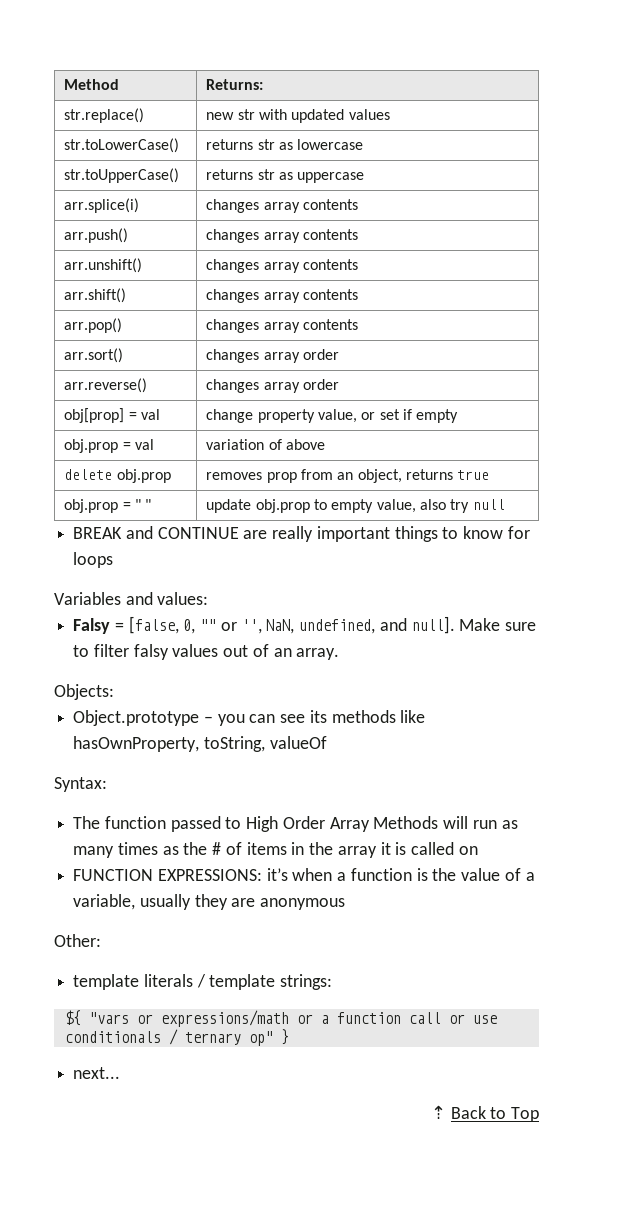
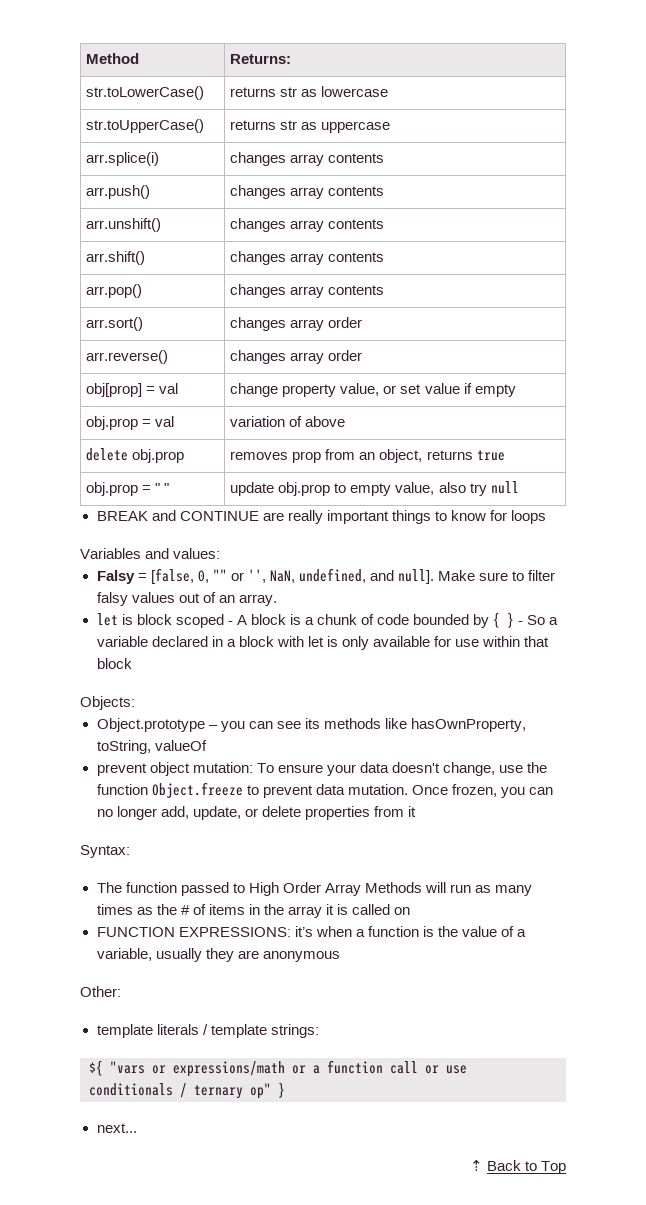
- str.replace() | new str with updated values
- obj[prop] = val | change property value, or set if empty
+ obj[prop] = val | change property value, or set value if empty
+ let is block scoped - A block is a chunk of code bounded by { } - So a variable declared in a block with let is only available for use within that block
+ prevent object mutation: To ensure your data doesn't change, use the function Object.freeze to prevent data mutation. Once frozen, you can no longer add, update, or delete properties from it

